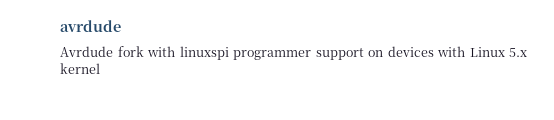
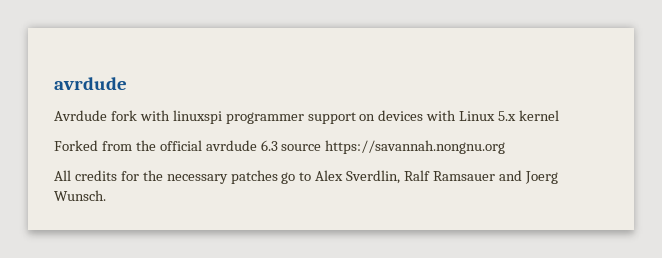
+ Forked from the official avrdude 6.3 source https://savannah.nongnu.org
+ All credits for the necessary patches go to Alex Sverdlin, Ralf Ramsauer and Joerg Wunsch.

